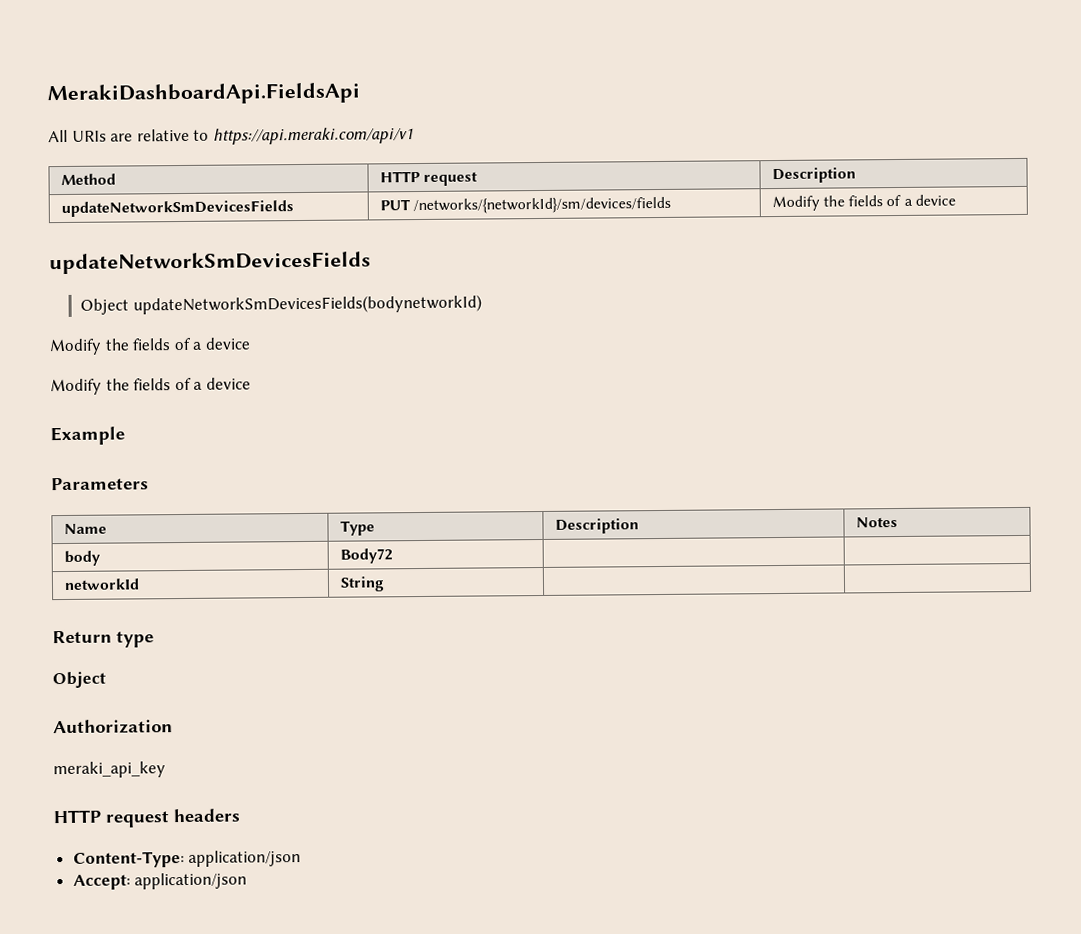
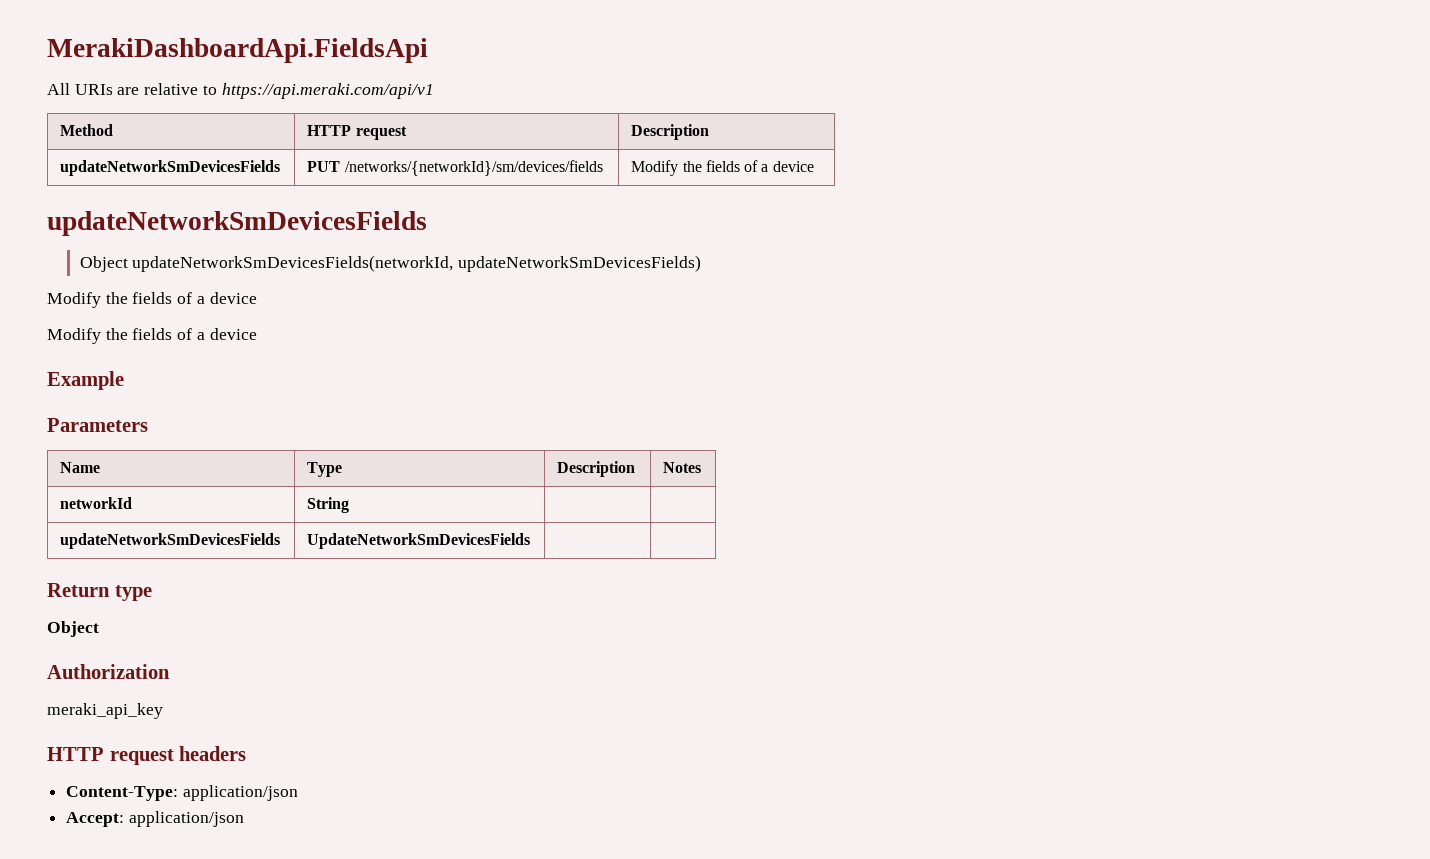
- Object updateNetworkSmDevicesFields(bodynetworkId)
+ Object updateNetworkSmDevicesFields(networkId, updateNetworkSmDevicesFields)
- body | Body72 | |
  networkId | String | |
+ updateNetworkSmDevicesFields | UpdateNetworkSmDevicesFields | |

